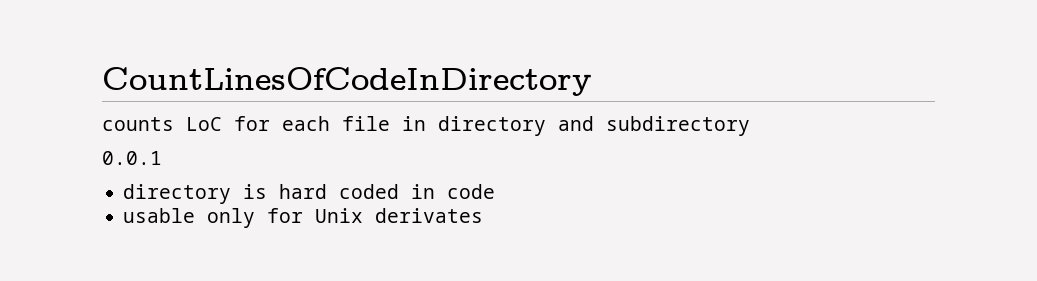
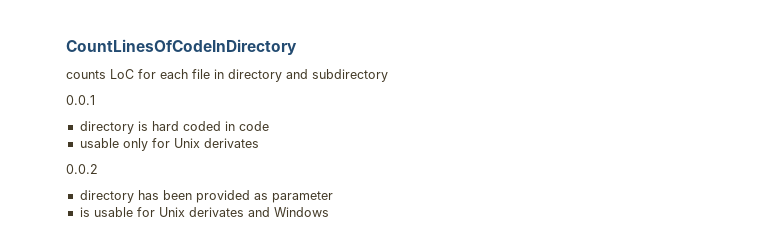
+ 0.0.2
+ directory has been provided as parameter
+ is usable for Unix derivates and Windows

